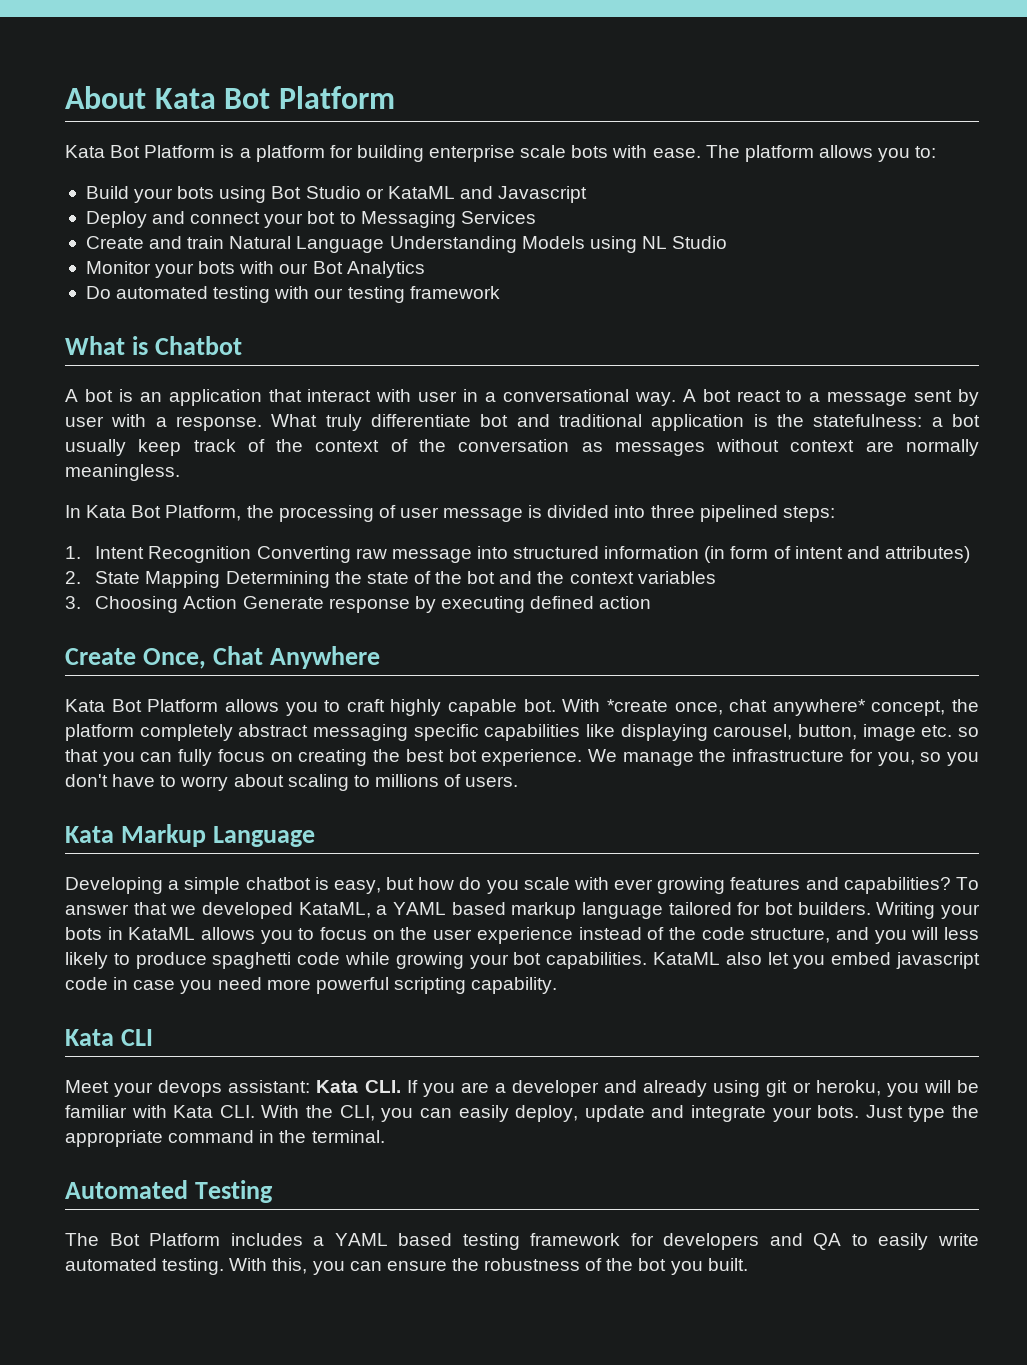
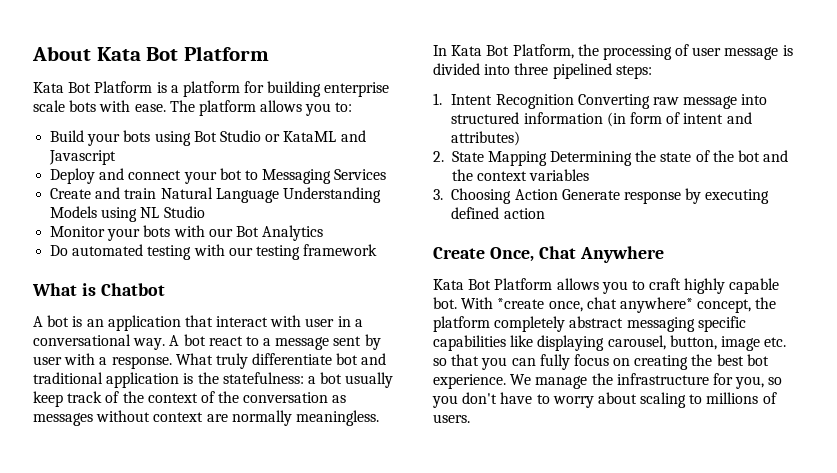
- Kata Markup Language
- Developing a simple chatbot is easy, but how do you scale with ever growing features and capabilities? To answer that we developed KataML, a YAML based markup language tailored for bot builders. Writing your bots in KataML allows you to focus on the user experience instead of the code structure, and you will less likely to produce spaghetti code while growing your bot capabilities. KataML also let you embed javascript code in case you need more powerful scripting capability.
- Kata CLI
- Meet your devops assistant: Kata CLI. If you are a developer and already using git or heroku, you will be familiar with Kata CLI. With the CLI, you can easily deploy, update and integrate your bots. Just type the appropriate command in the terminal.
- Automated Testing
- The Bot Platform includes a YAML based testing framework for developers and QA to easily write automated testing. With this, you can ensure the robustness of the bot you built.

